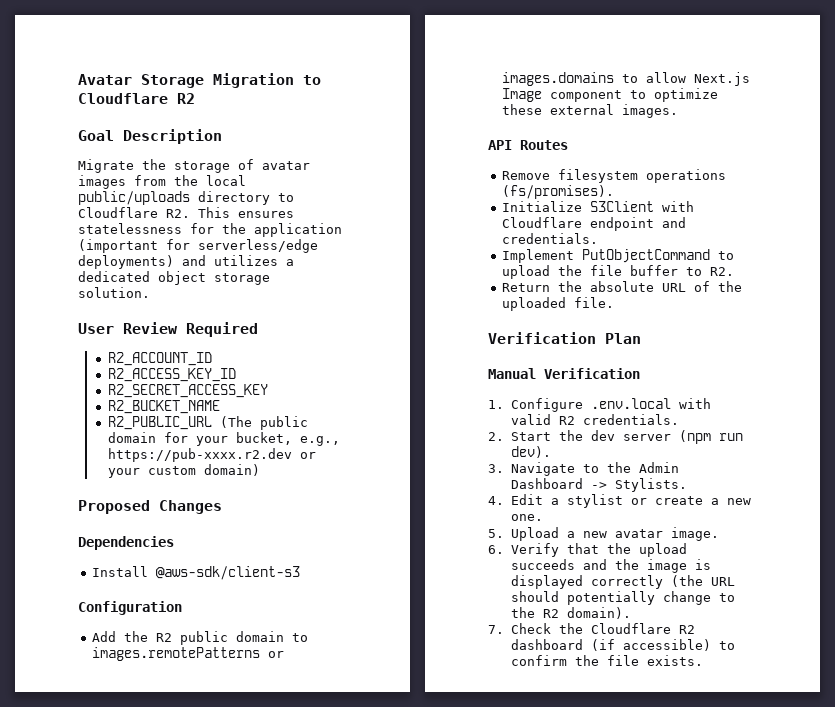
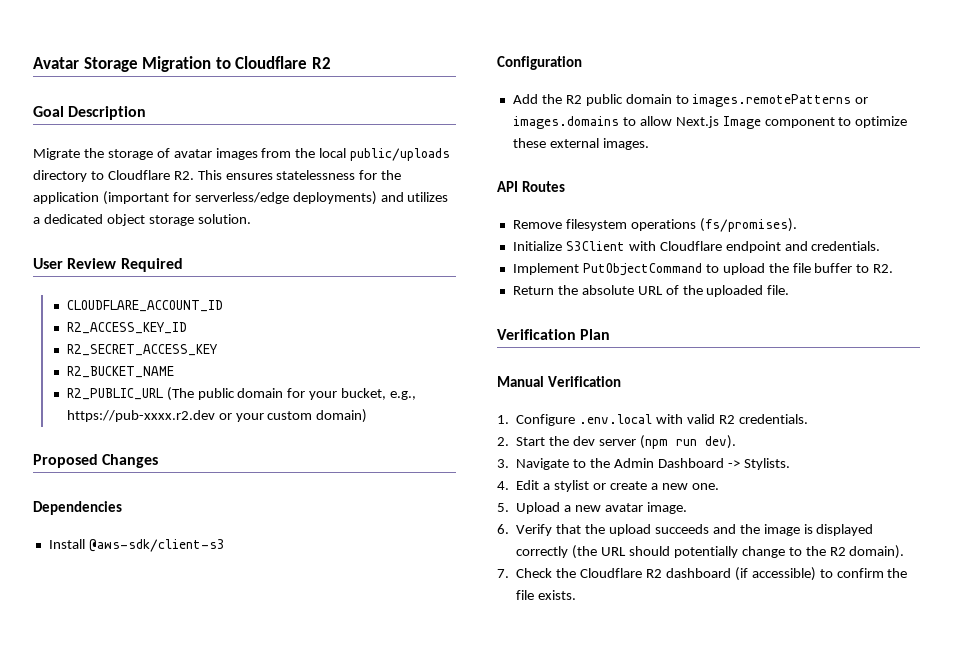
- R2_ACCOUNT_ID
+ CLOUDFLARE_ACCOUNT_ID

